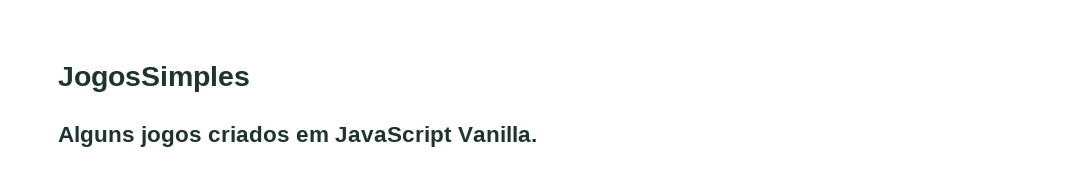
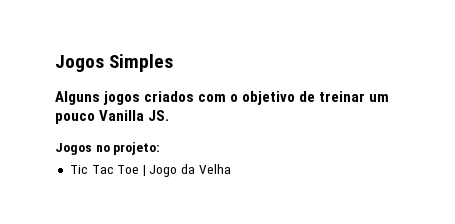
- JogosSimples
+ Jogos Simples
- Alguns jogos criados em JavaScript Vanilla.
+ Alguns jogos criados com o objetivo de treinar um pouco Vanilla JS.
+ Jogos no projeto:
+ Tic Tac Toe | Jogo da Velha

